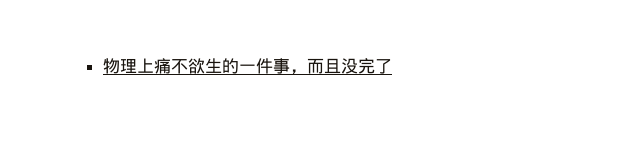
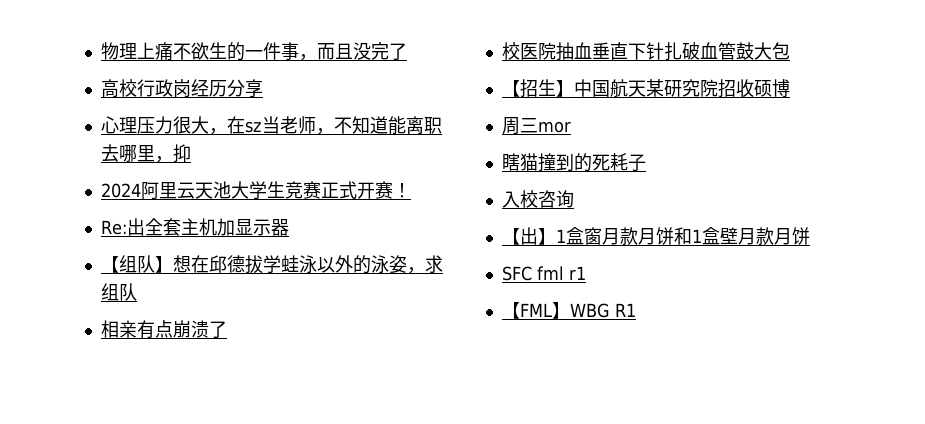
+ 高校行政岗经历分享
+ 心理压力很大，在sz当老师，不知道能离职去哪里，抑
+ 2024阿里云天池大学生竞赛正式开赛！
+ Re:出全套主机加显示器
+ 【组队】想在邱德拔学蛙泳以外的泳姿，求组队
+ 相亲有点崩溃了
+ 校医院抽血垂直下针扎破血管鼓大包
+ 【招生】中国航天某研究院招收硕博
+ 周三mor
+ 瞎猫撞到的死耗子
+ 入校咨询
+ 【出】1盒窗月款月饼和1盒壁月款月饼
+ SFC fml r1
+ 【FML】WBG R1

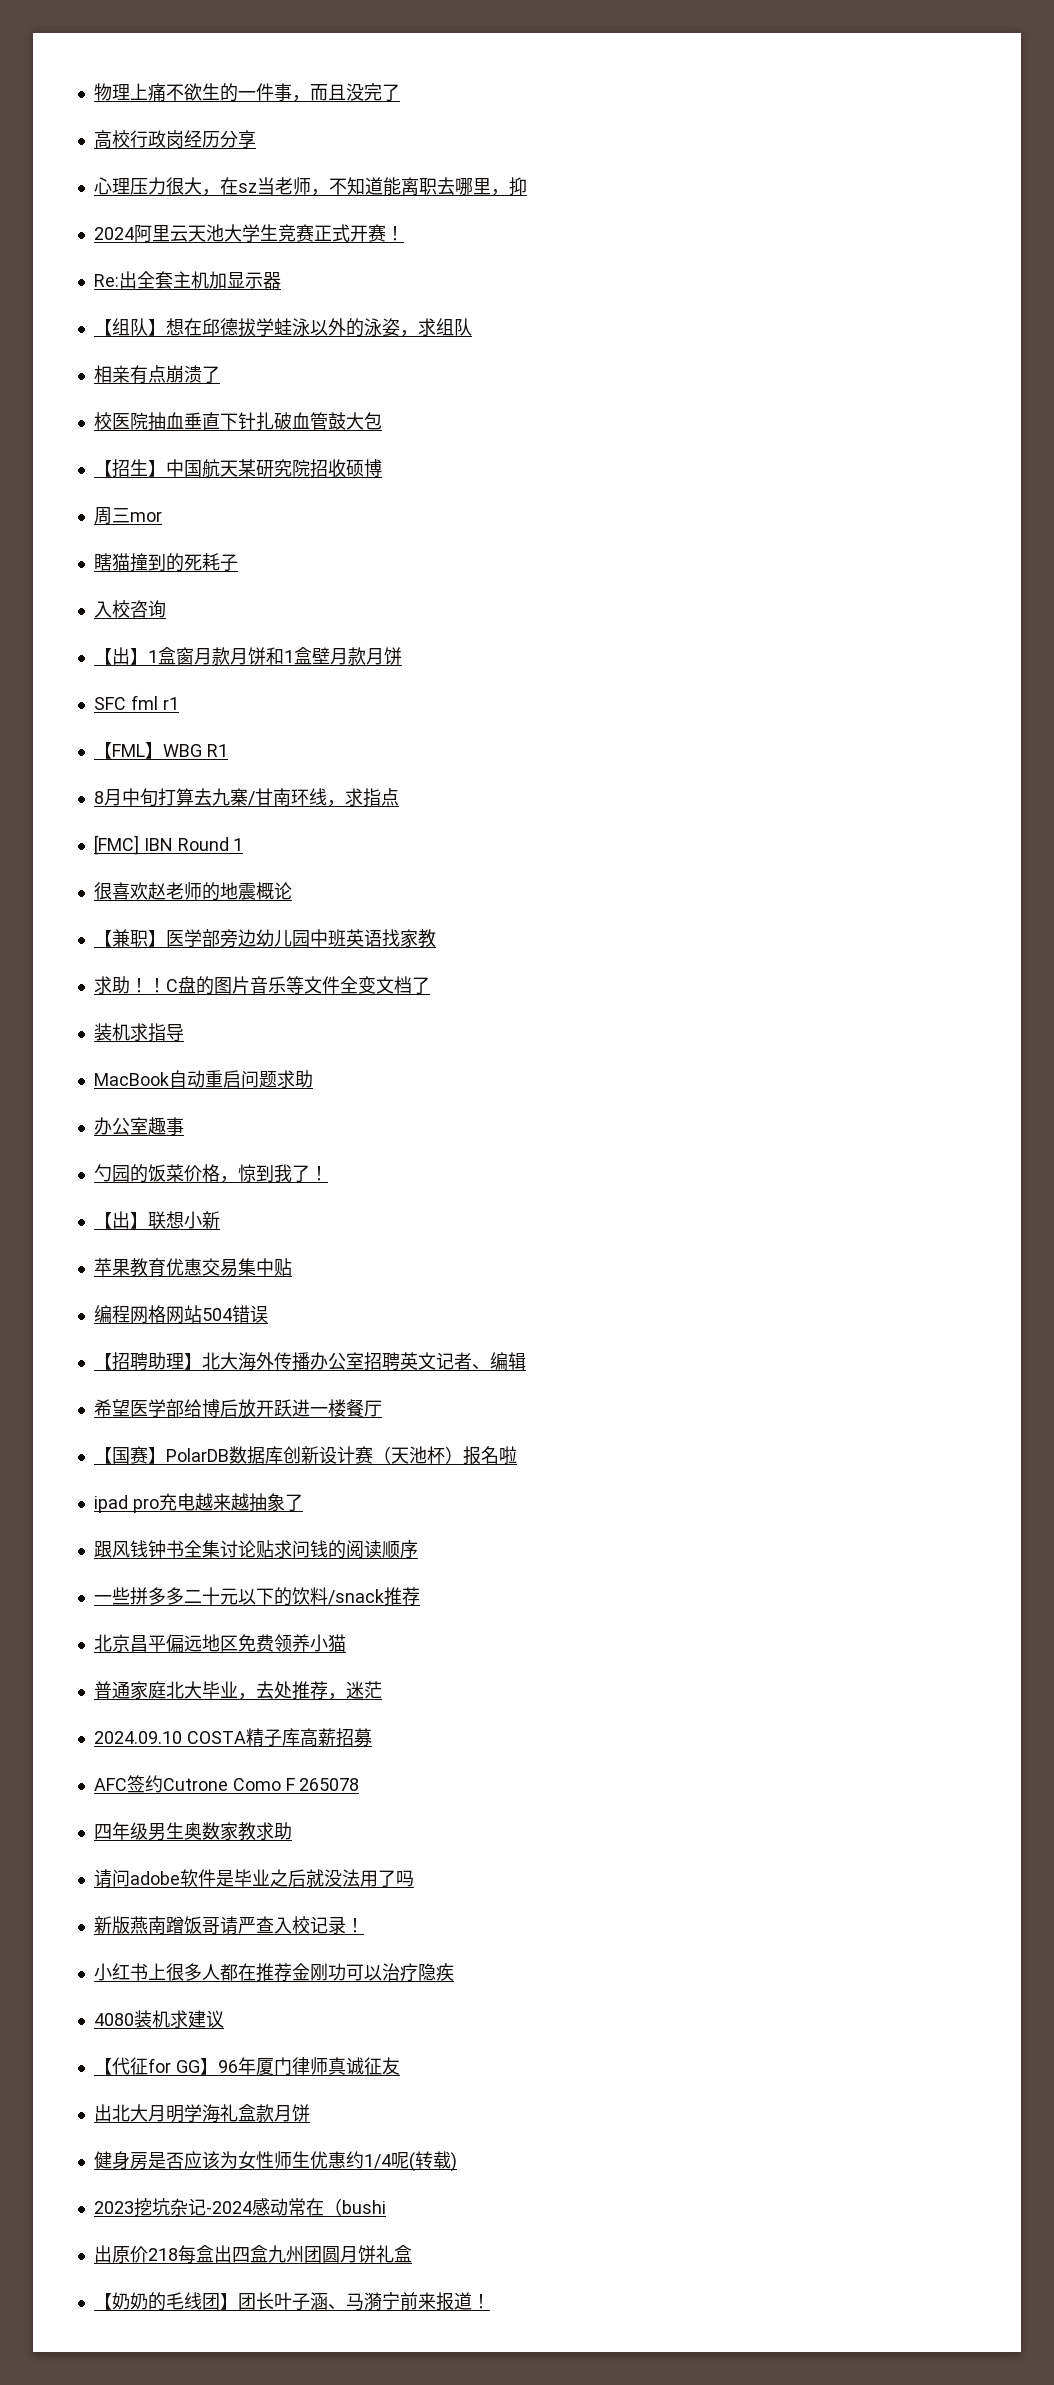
+ 8月中旬打算去九寨/甘南环线，求指点
+ [FMC] IBN Round 1
+ 很喜欢赵老师的地震概论
+ 【兼职】医学部旁边幼儿园中班英语找家教
+ 求助！！C盘的图片音乐等文件全变文档了
+ 装机求指导
+ MacBook自动重启问题求助
+ 办公室趣事
+ 勺园的饭菜价格，惊到我了！
+ 【出】联想小新
+ 苹果教育优惠交易集中贴
+ 编程网格网站504错误
+ 【招聘助理】北大海外传播办公室招聘英文记者、编辑
+ 希望医学部给博后放开跃进一楼餐厅
+ 【国赛】PolarDB数据库创新设计赛（天池杯）报名啦
+ ipad pro充电越来越抽象了
+ 跟风钱钟书全集讨论贴求问钱的阅读顺序
+ 一些拼多多二十元以下的饮料/snack推荐
+ 北京昌平偏远地区免费领养小猫
+ 普通家庭北大毕业，去处推荐，迷茫
+ 2024.09.10 COSTA精子库高薪招募
+ AFC签约Cutrone Como F 265078
+ 四年级男生奥数家教求助
+ 请问adobe软件是毕业之后就没法用了吗
+ 新版燕南蹭饭哥请严查入校记录！
+ 小红书上很多人都在推荐金刚功可以治疗隐疾
+ 4080装机求建议
+ 【代征for GG】96年厦门律师真诚征友
+ 出北大月明学海礼盒款月饼
+ 健身房是否应该为女性师生优惠约1/4呢(转载)
+ 2023挖坑杂记-2024感动常在（bushi
+ 出原价218每盒出四盒九州团圆月饼礼盒
+ 【奶奶的毛线团】团长叶子涵、马漪宁前来报道！

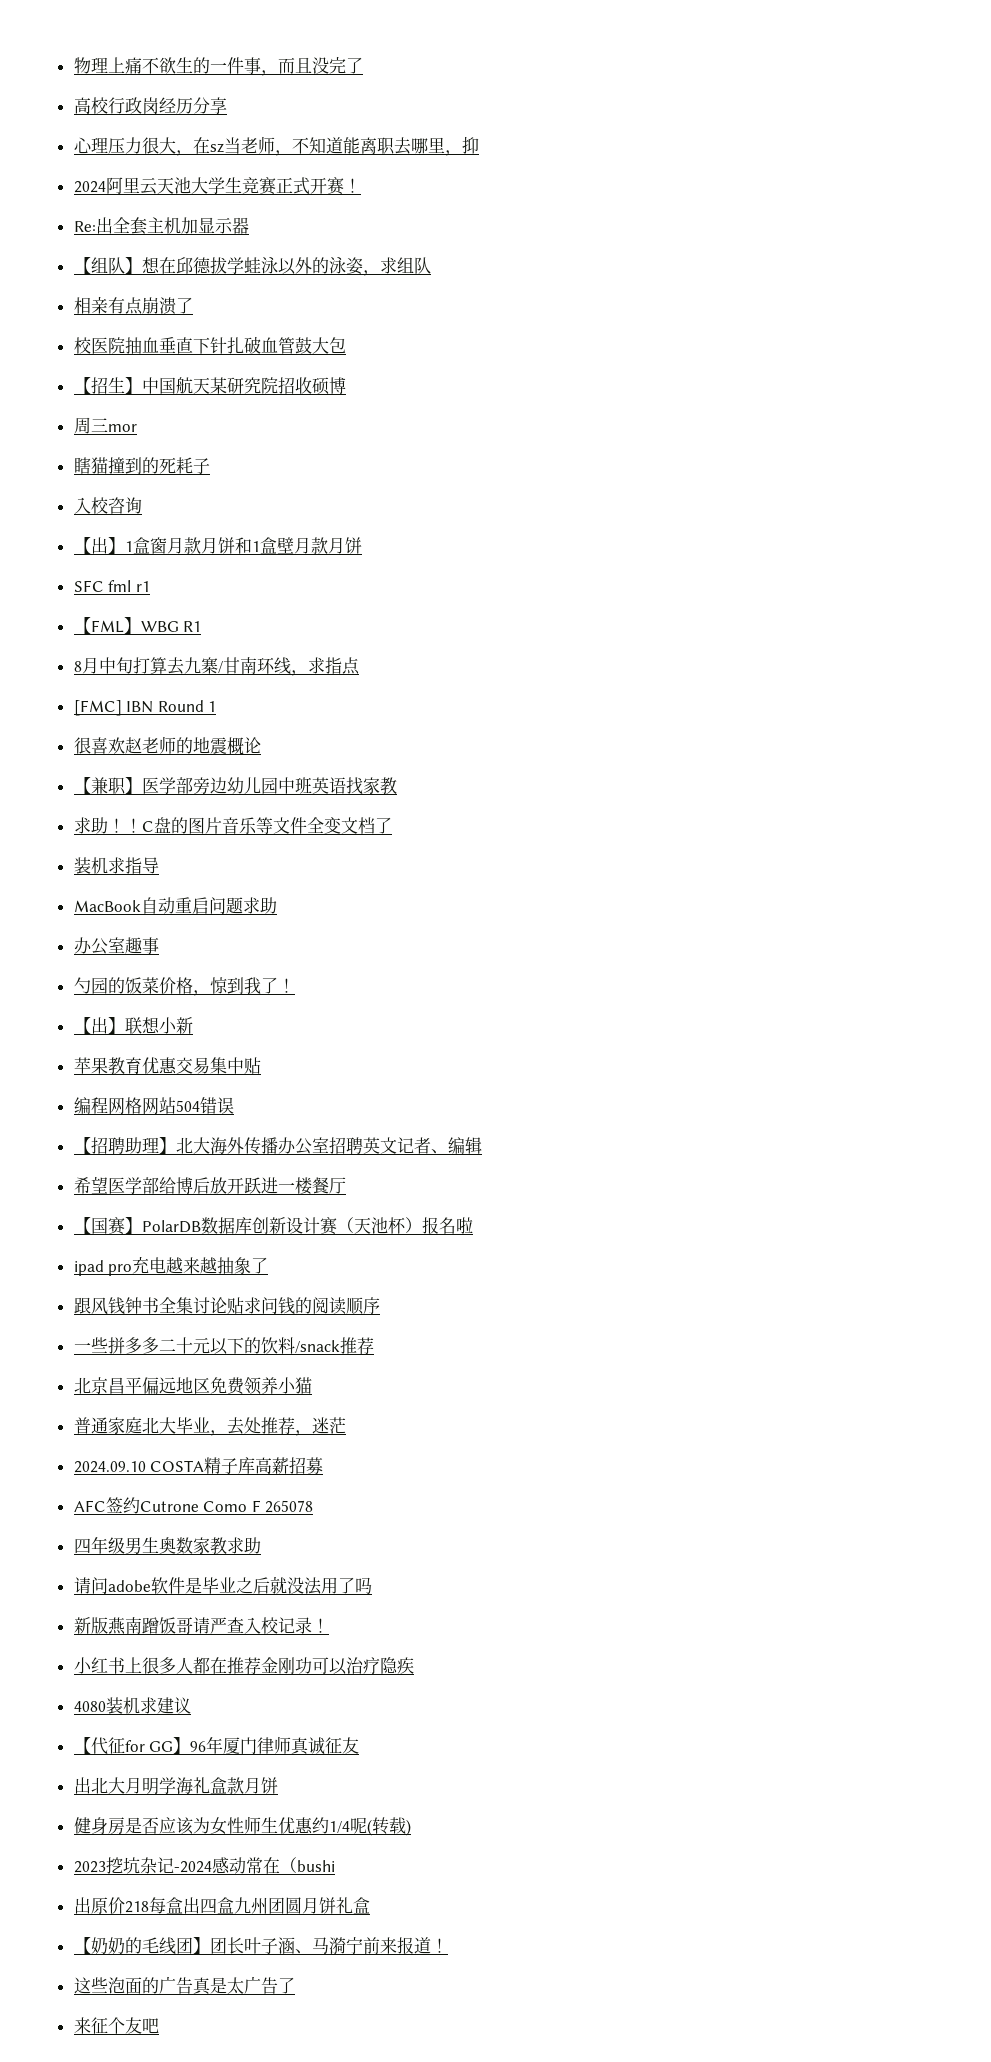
+ 这些泡面的广告真是太广告了
+ 来征个友吧

